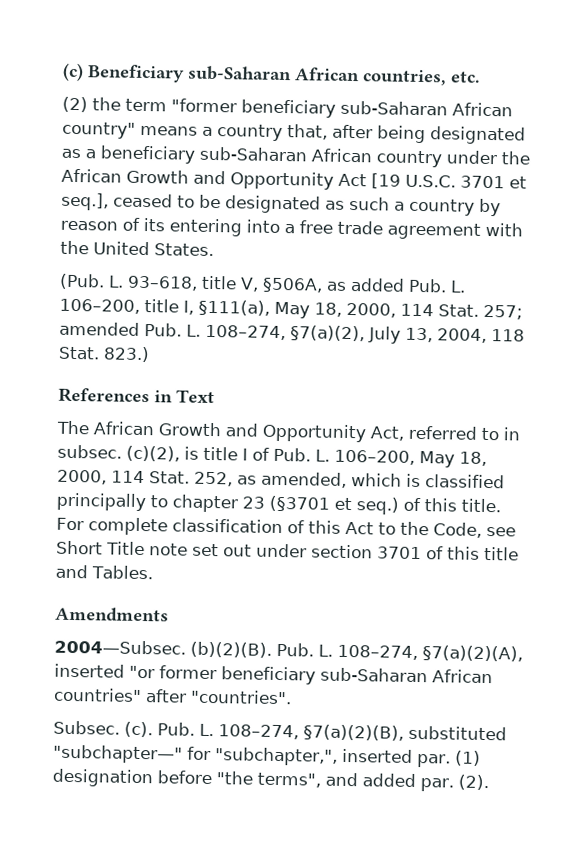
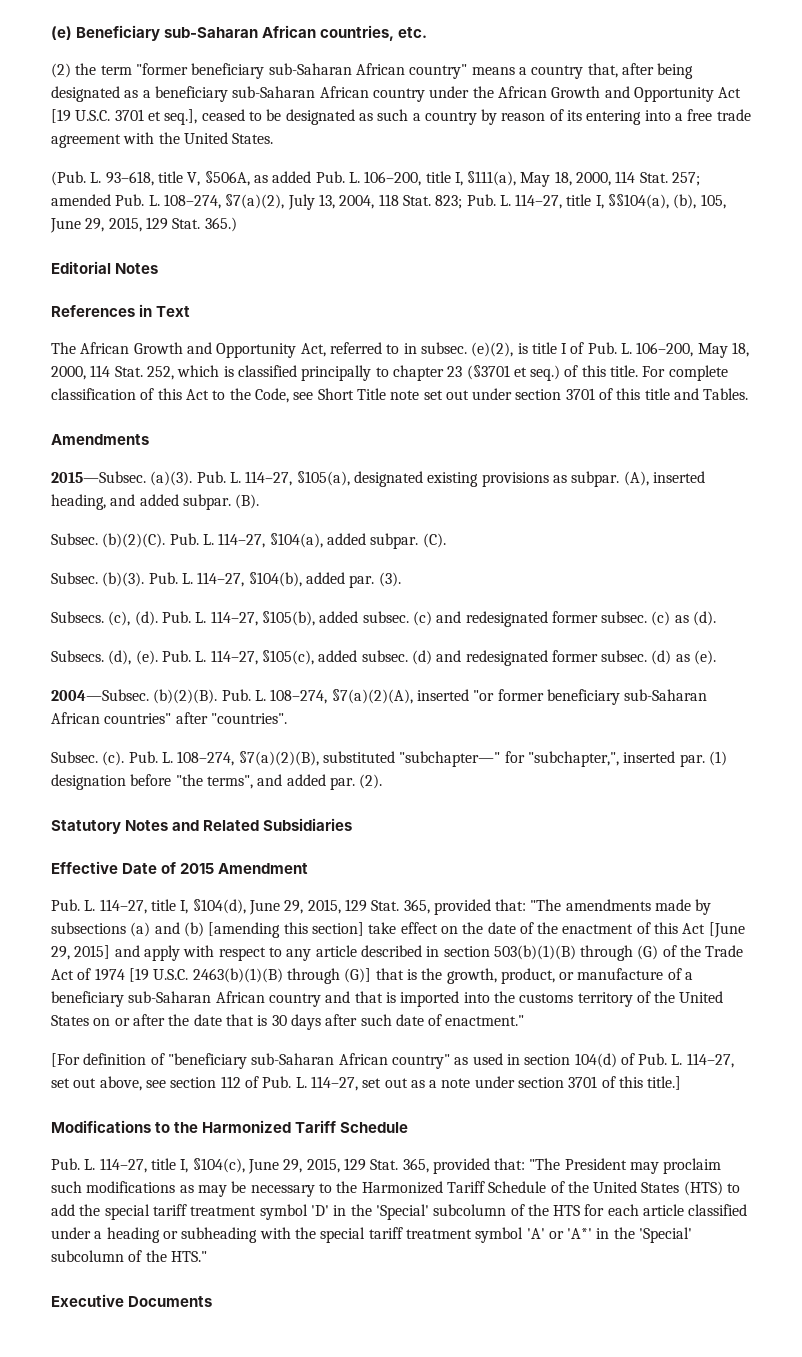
- (c) Beneficiary sub-Saharan African countries, etc.
+ (e) Beneficiary sub-Saharan African countries, etc.
- 823.)
+ 823; Pub. L. 114–27, title I, §§104(a), (b), 105, June 29, 2015, 129 Stat. 365.)
+ Editorial Notes
- (c)(2), is title I of Pub. L. 106–200, May 18, 2000, 114 Stat.
+ (e)(2), is title I of Pub. L. 106–200, May 18, 2000, 114 Stat.
- 252, as amended, which is classified principally to chapter 23 (§3701 et seq.) of this title.
+ 252, which is classified principally to chapter 23 (§3701 et seq.) of this title.
+ 2015—Subsec. (a)(3). Pub. L. 114–27, §105(a), designated existing provisions as subpar. (A), inserted heading, and added subpar. (B).
+ Subsec. (b)(2)(C). Pub. L. 114–27, §104(a), added subpar. (C).
+ Subsec. (b)(3). Pub. L. 114–27, §104(b), added par. (3).
+ Subsecs. (c), (d). Pub. L. 114–27, §105(b), added subsec. (c) and redesignated former subsec. (c) as (d).
+ Subsecs. (d), (e). Pub. L. 114–27, §105(c), added subsec. (d) and redesignated former subsec. (d) as (e).
+ Statutory Notes and Related Subsidiaries
+ Effective Date of 2015 Amendment
+ Pub. L. 114–27, title I, §104(d), June 29, 2015, 129 Stat. 365, provided that: "The amendments made by subsections (a) and (b) [amending this section] take effect on the date of the enactment of this Act [June 29, 2015] and apply with respect to any article described in section 503(b)(1)(B) through (G) of the Trade Act of 1974 [19 U.S.C. 2463(b)(1)(B) through (G)] that is the growth, product, or manufacture of a beneficiary sub-Saharan African country and that is imported into the customs territory of the United States on or after the date that is 30 days after such date of enactment."
+ [For definition of "beneficiary sub-Saharan African country" as used in section 104(d) of Pub. L. 114–27, set out above, see section 112 of Pub. L. 114–27, set out as a note under section 3701 of this title.]
+ Modifications to the Harmonized Tariff Schedule
+ Pub. L. 114–27, title I, §104(c), June 29, 2015, 129 Stat. 365, provided that: "The President may proclaim such modifications as may be necessary to the Harmonized Tariff Schedule of the United States (HTS) to add the special tariff treatment symbol 'D' in the 'Special' subcolumn of the HTS for each article classified under a heading or subheading with the special tariff treatment symbol 'A' or 'A*' in the 'Special' subcolumn of the HTS."
+ Executive Documents

